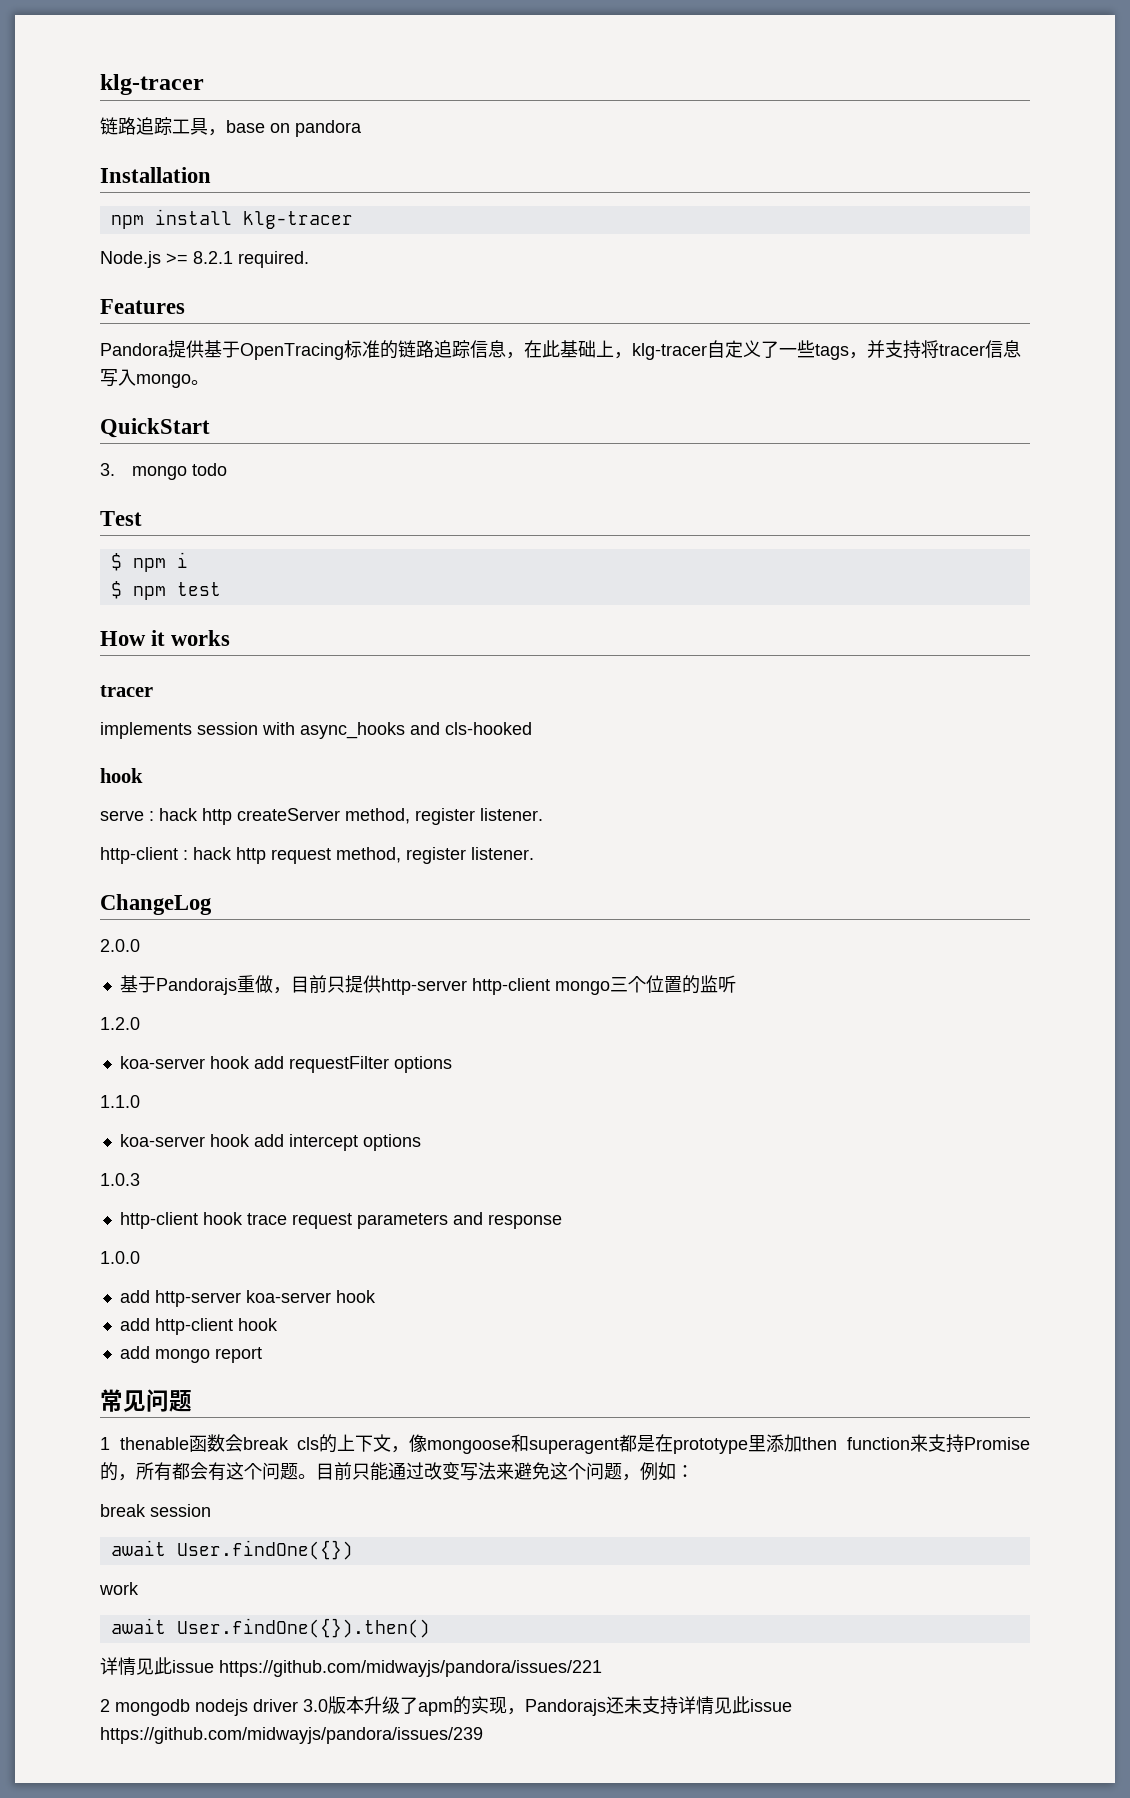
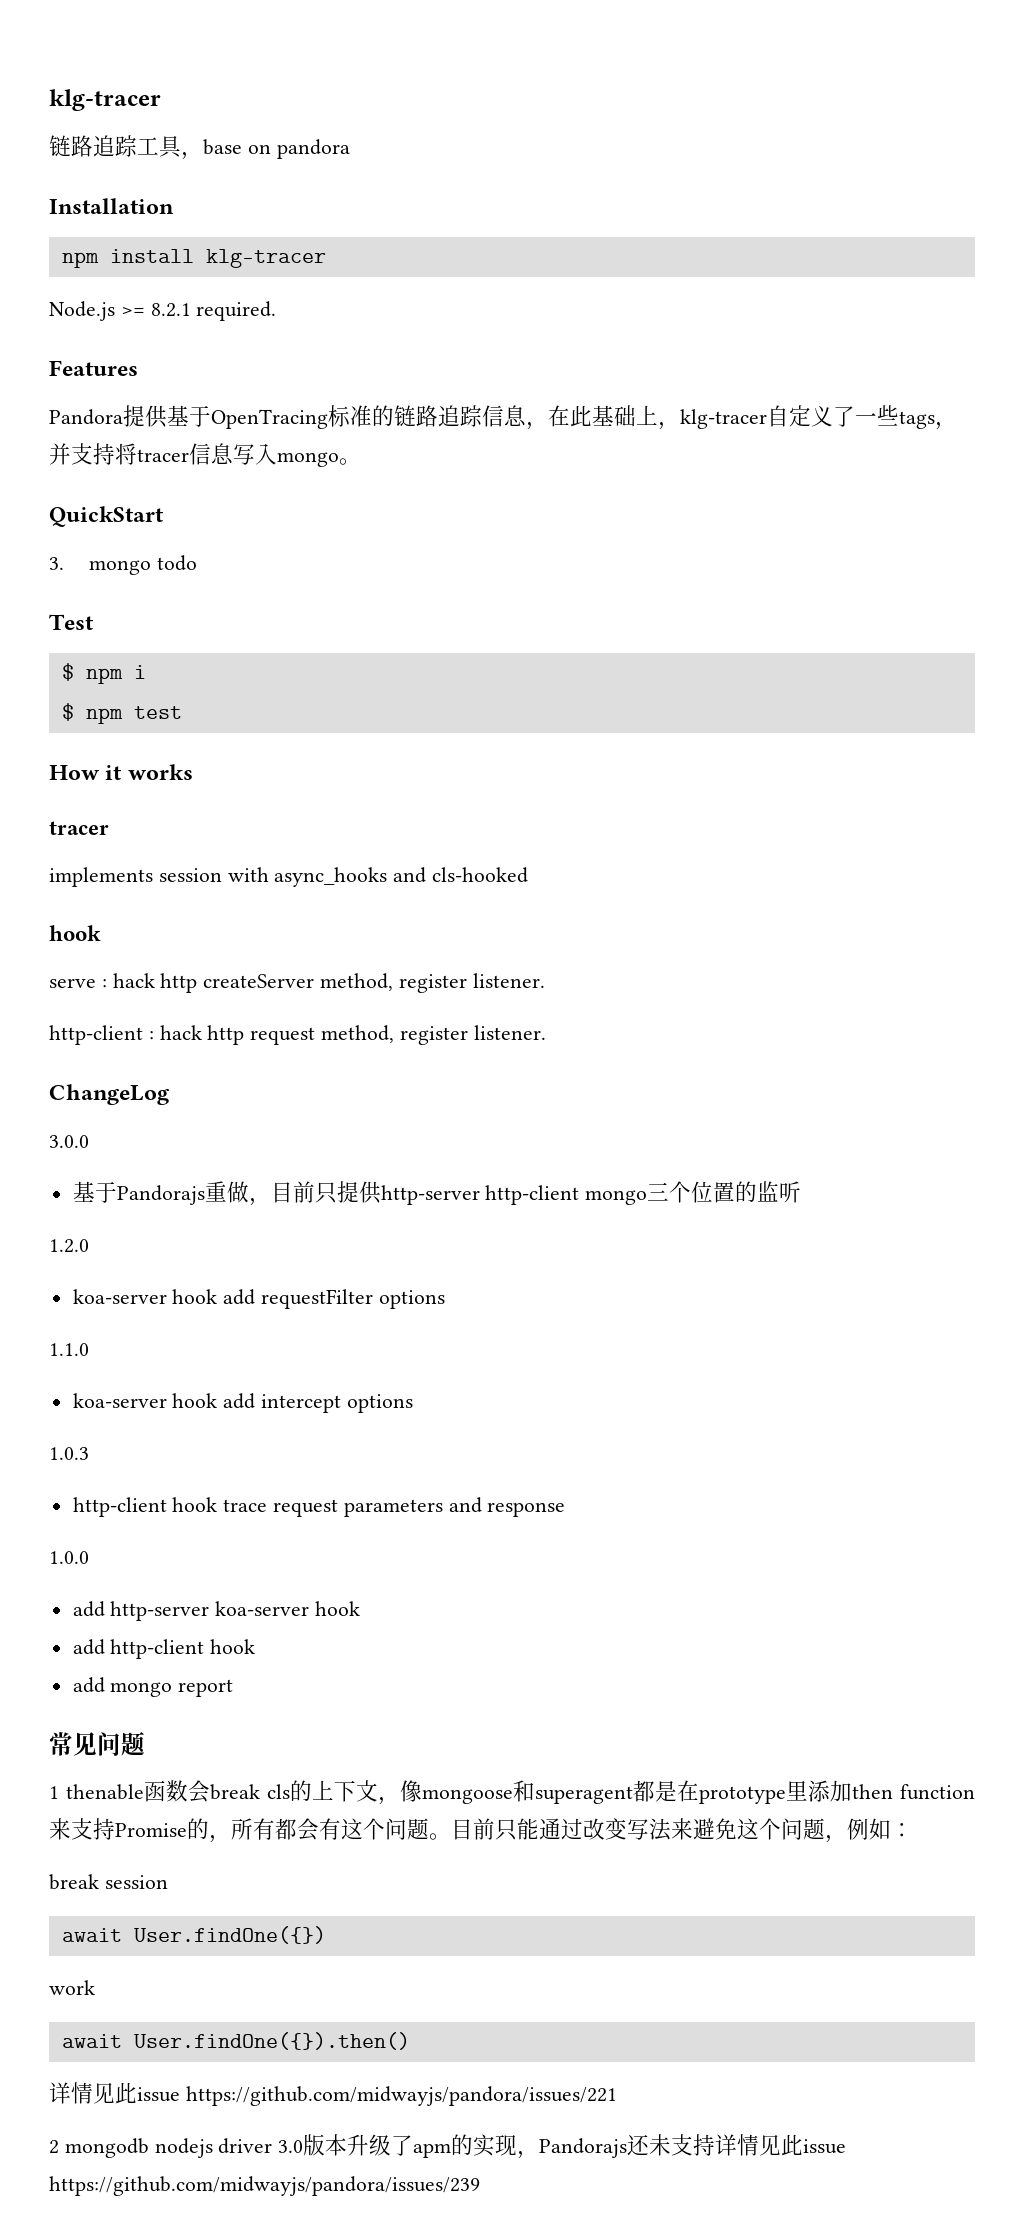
- 2.0.0
+ 3.0.0

